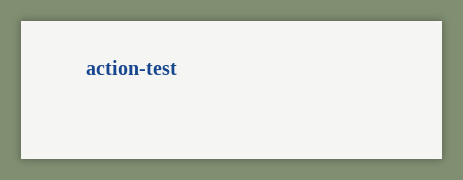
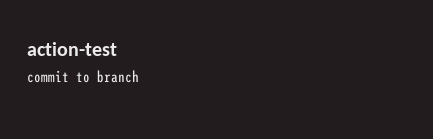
+ commit to branch

